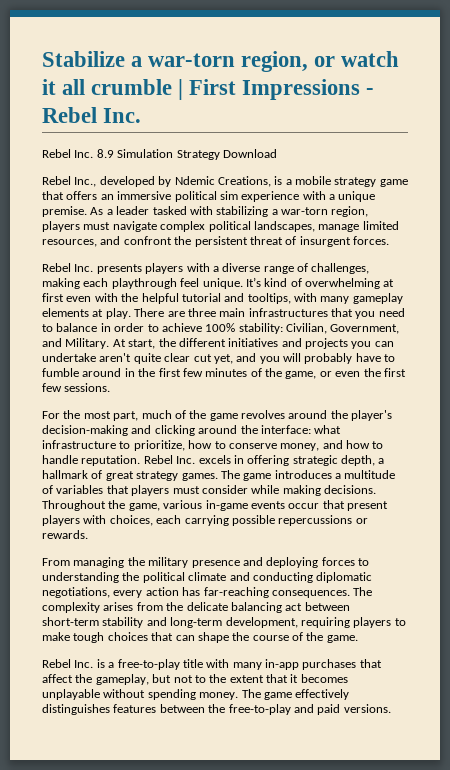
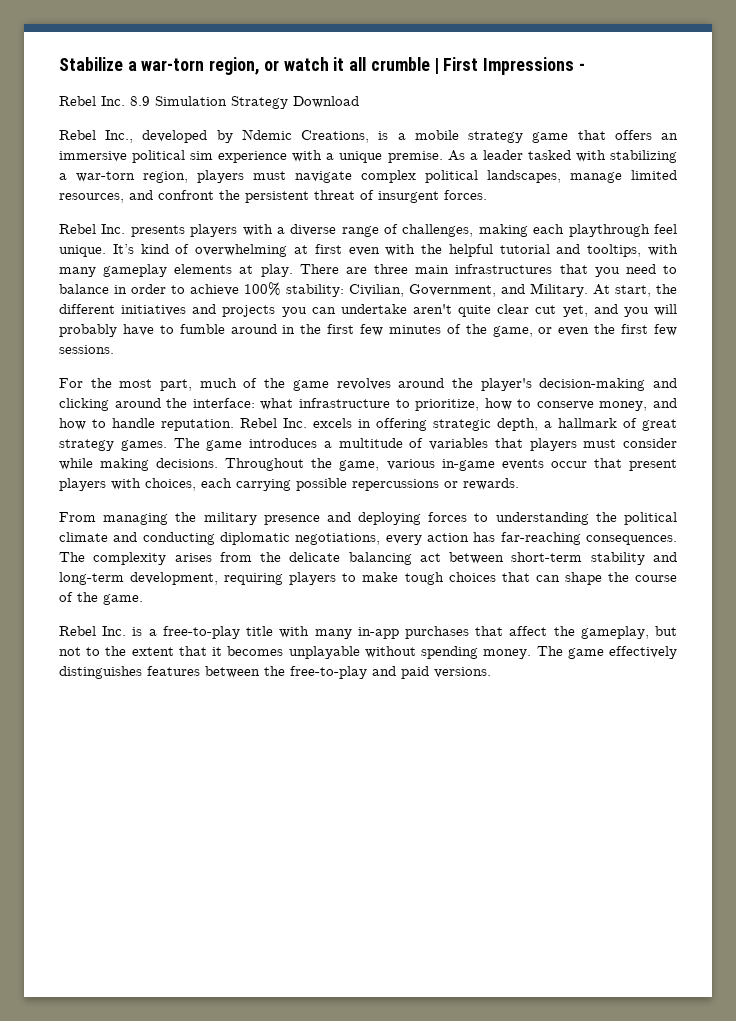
- Stabilize a war-torn region, or watch it all crumble | First Impressions - Rebel Inc.
+ Stabilize a war-torn region, or watch it all crumble | First Impressions -

